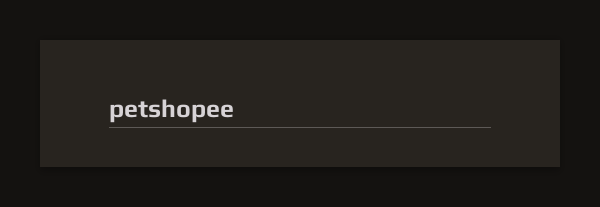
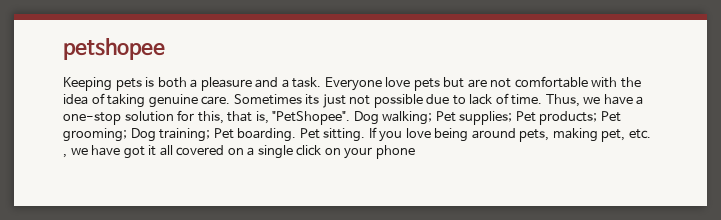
+ Keeping pets is both a pleasure and a task. Everyone love pets but are not comfortable with the idea of taking genuine care. Sometimes its just not possible due to lack of time. Thus, we have a one-stop solution for this, that is, "PetShopee". Dog walking; Pet supplies; Pet products; Pet grooming; Dog training; Pet boarding. Pet sitting. If you love being around pets, making pet, etc. , we have got it all covered on a single click on your phone

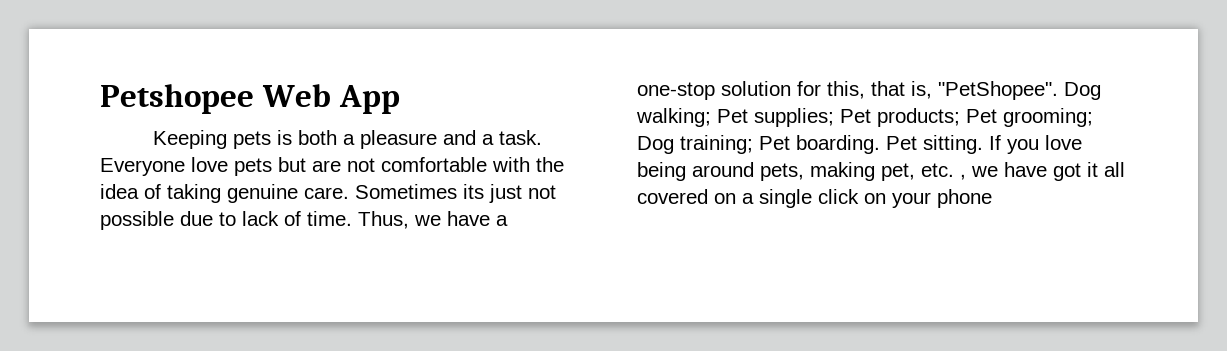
- petshopee
+ Petshopee Web App

